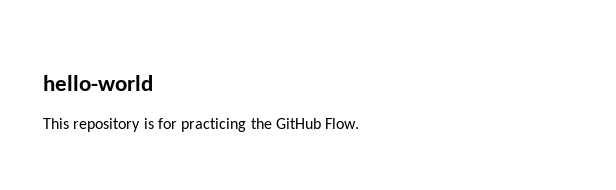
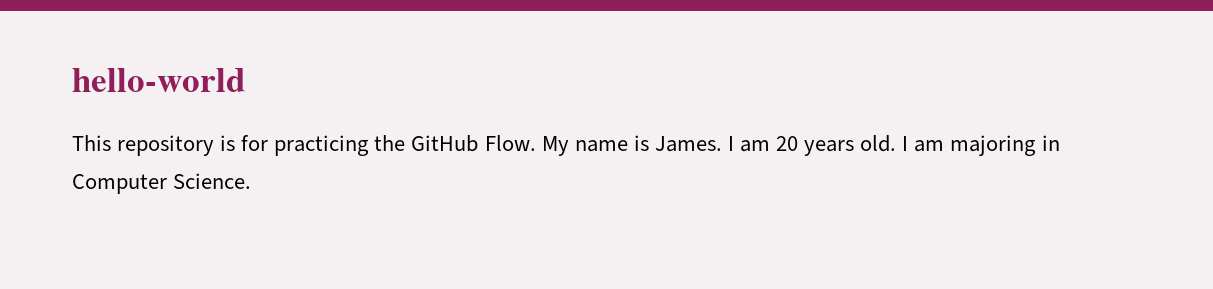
+ My name is James. I am 20 years old. I am majoring in Computer Science.

